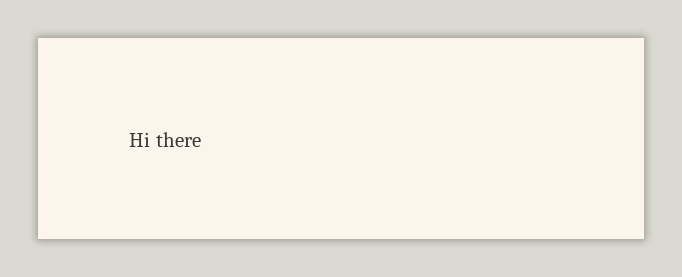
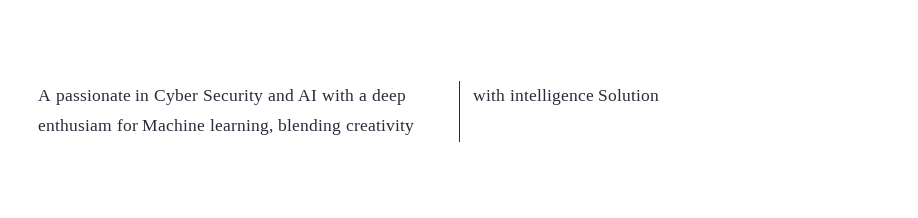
- Hi there
+ A passionate in Cyber Security and AI with a deep enthusiam for Machine learning, blending creativity with intelligence Solution

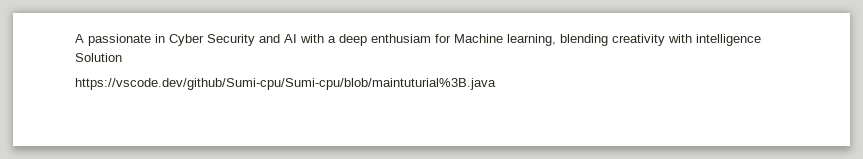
+ https://vscode.dev/github/Sumi-cpu/Sumi-cpu/blob/maintuturial%3B.java

